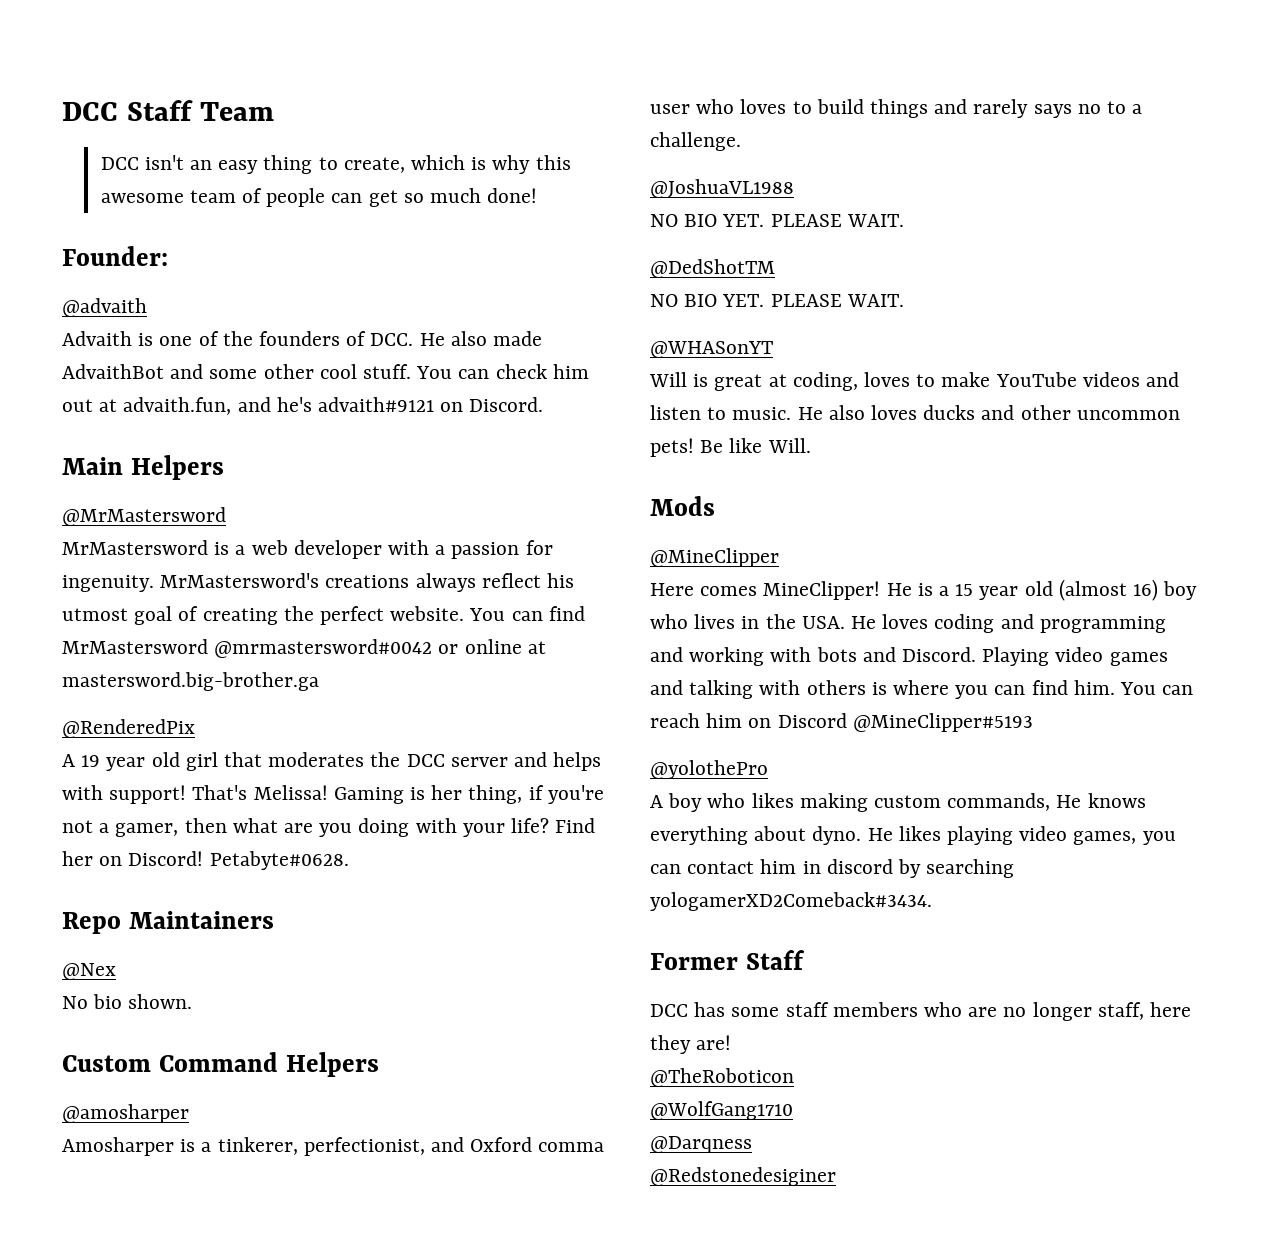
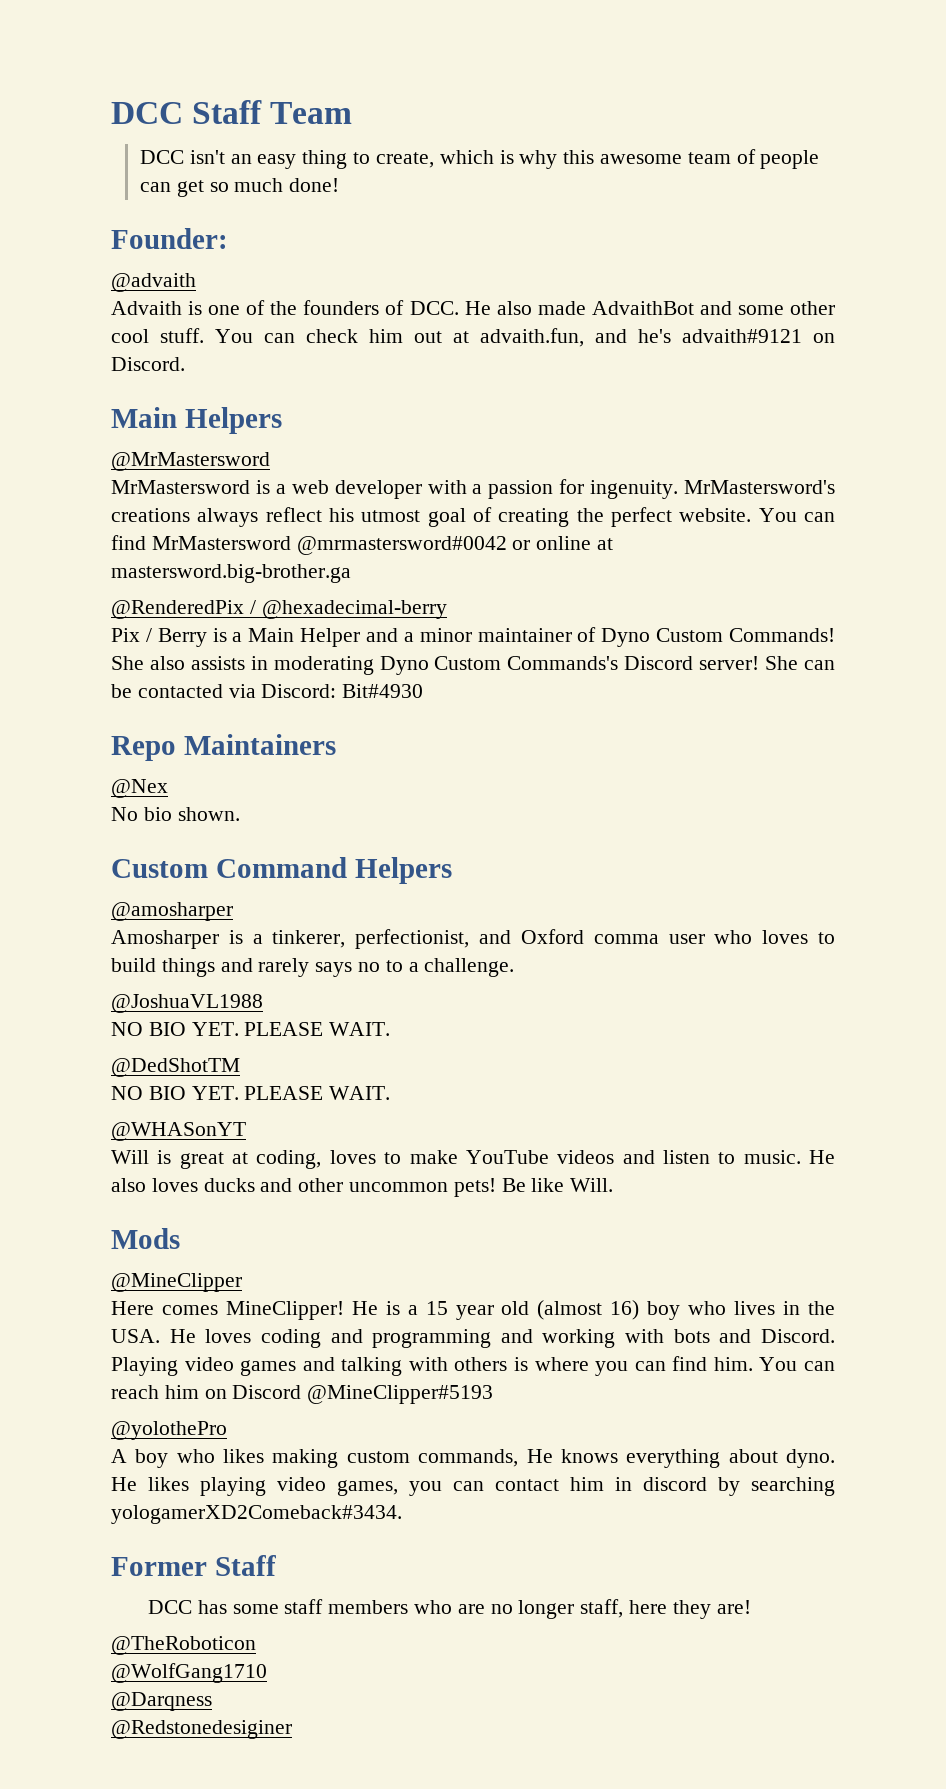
- @RenderedPix
- A 19 year old girl that moderates the DCC server and helps with support! That's Melissa! Gaming is her thing, if you're not a gamer, then what are you doing with your life? Find her on Discord! Petabyte#0628.
+ @RenderedPix / @hexadecimal-berry
+ Pix / Berry is a Main Helper and a minor maintainer of Dyno Custom Commands! She also assists in moderating Dyno Custom Commands's Discord server! She can be contacted via Discord: Bit#4930

